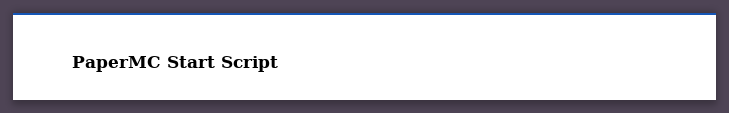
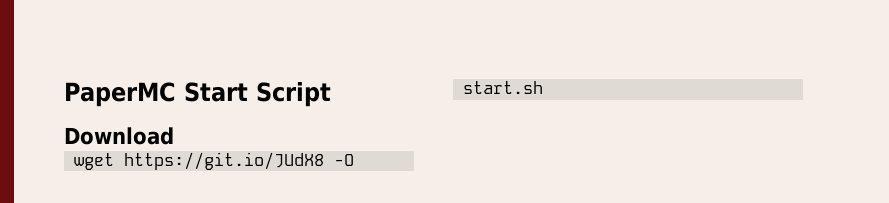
+ Download
+ wget https://git.io/JUdX8 -O start.sh

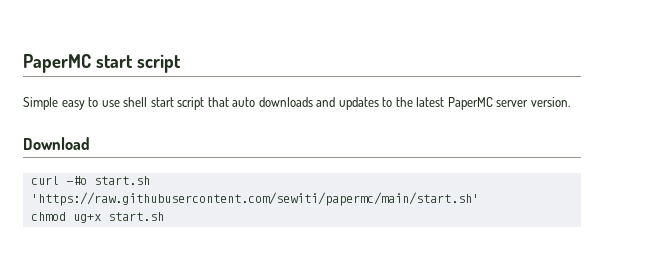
- PaperMC Start Script
+ PaperMC start script
+ Simple easy to use shell start script that auto downloads and updates to the latest PaperMC server version.
  Download
- wget https://git.io/JUdX8 -O start.sh
+ curl -#o start.sh 'https://raw.githubusercontent.com/sewiti/papermc/main/start.sh'
+ chmod ug+x start.sh

